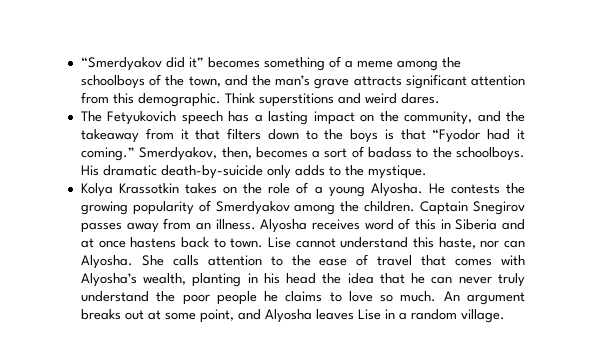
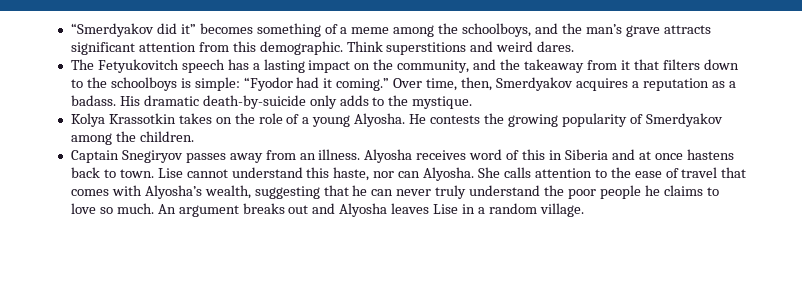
- “Smerdyakov did it” becomes something of a meme among the schoolboys of the town, and the man’s grave attracts significant attention from this demographic.
+ “Smerdyakov did it” becomes something of a meme among the schoolboys, and the man’s grave attracts significant attention from this demographic.
- The Fetyukovich speech has a lasting impact on the community, and the takeaway from it that filters down to the boys is that “Fyodor had it coming.”
+ The Fetyukovitch speech has a lasting impact on the community, and the takeaway from it that filters down to the schoolboys is simple: “Fyodor had it coming.”
- Smerdyakov, then, becomes a sort of badass to the schoolboys.
+ Over time, then, Smerdyakov acquires a reputation as a badass.
- He contests the growing popularity of Smerdyakov among the children. Captain Snegirov passes away from an illness.
+ He contests the growing popularity of Smerdyakov among the children.
+ Captain Snegiryov passes away from an illness.
- She calls attention to the ease of travel that comes with Alyosha’s wealth, planting in his head the idea that he can never truly understand the poor people he claims to love so much.
+ She calls attention to the ease of travel that comes with Alyosha’s wealth, suggesting that he can never truly understand the poor people he claims to love so much.
- An argument breaks out at some point, and Alyosha leaves Lise in a random village.
+ An argument breaks out and Alyosha leaves Lise in a random village.

